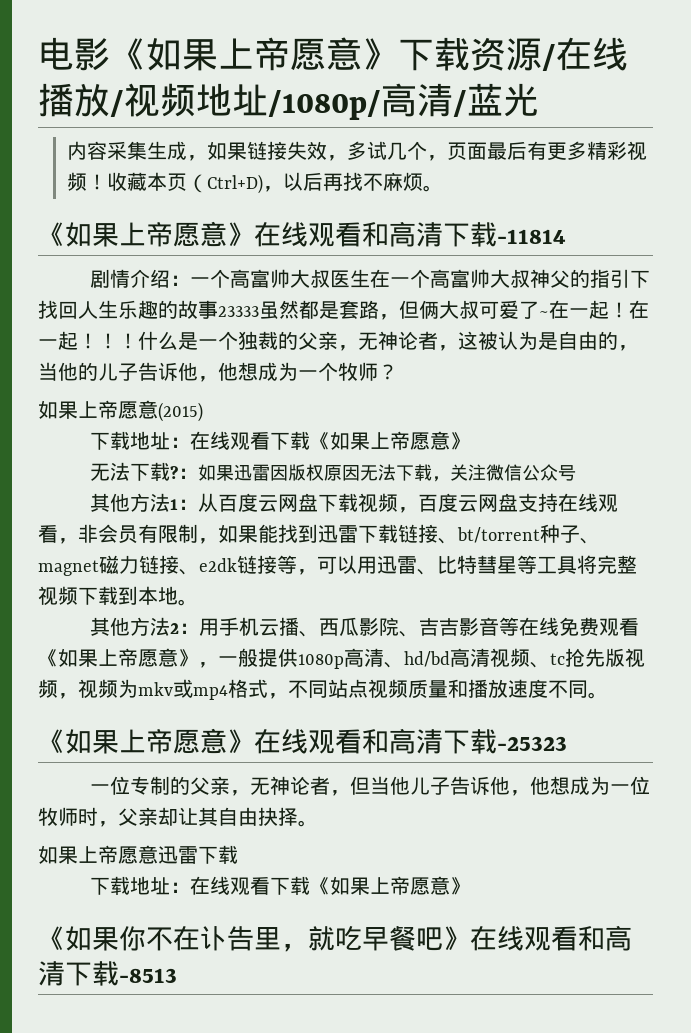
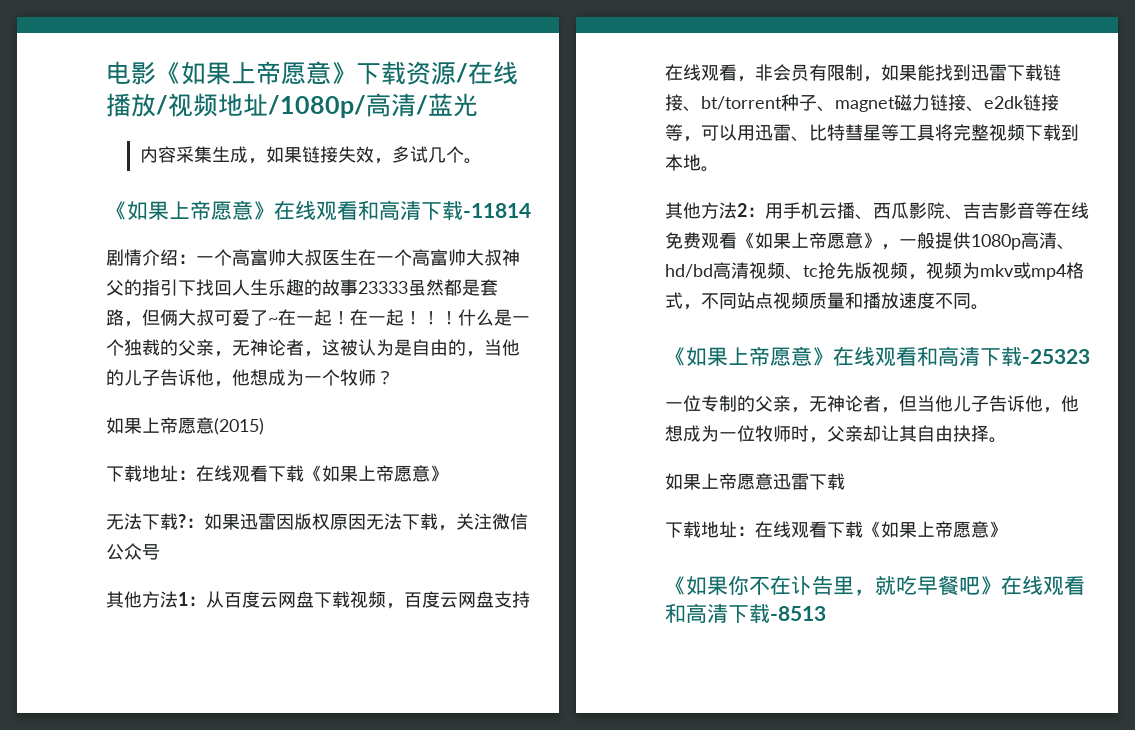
- 内容采集生成，如果链接失效，多试几个，页面最后有更多精彩视频！收藏本页（Ctrl+D)，以后再找不麻烦。
+ 内容采集生成，如果链接失效，多试几个。

